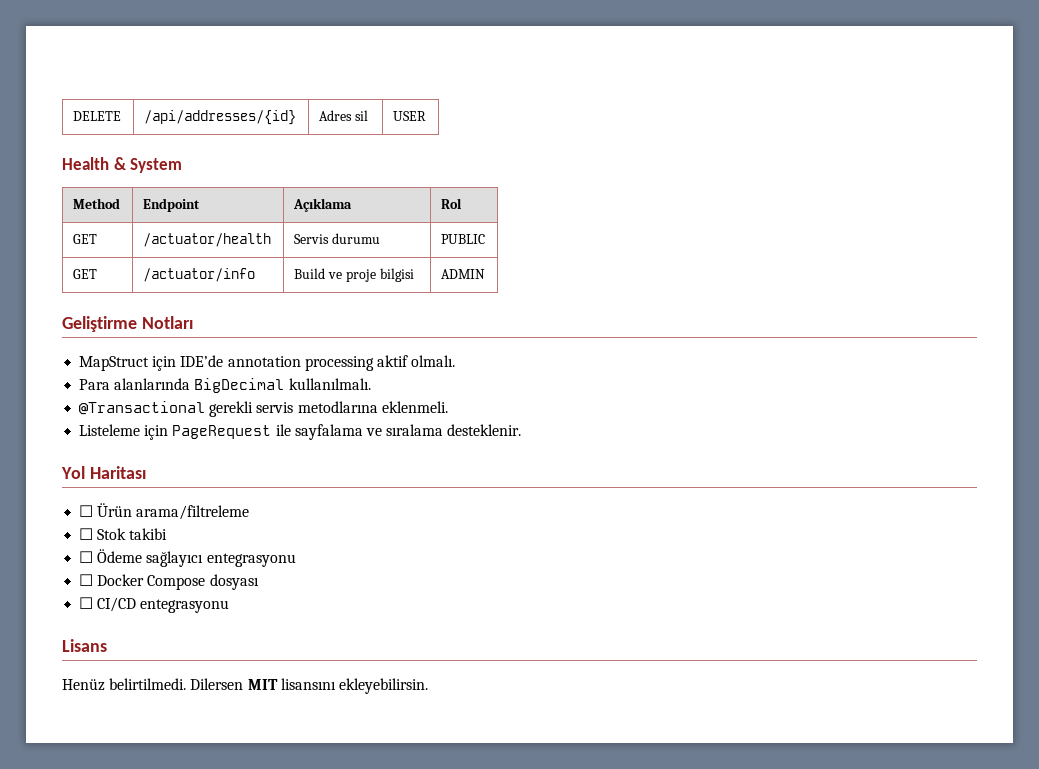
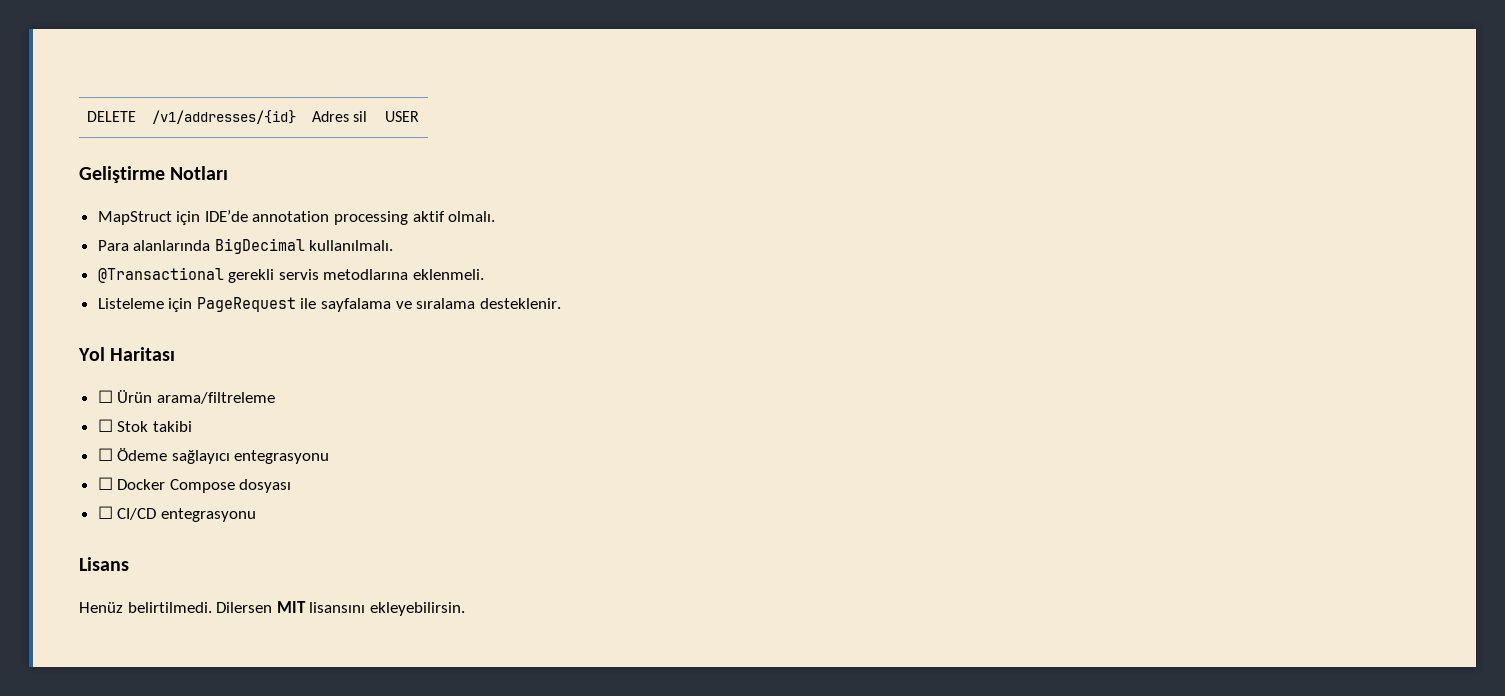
- DELETE | /api/addresses/{id} | Adres sil | USER
+ DELETE | /v1/addresses/{id} | Adres sil | USER
- Health & System
- Method | Endpoint | Açıklama | Rol
- GET | /actuator/health | Servis durumu | PUBLIC
- GET | /actuator/info | Build ve proje bilgisi | ADMIN

